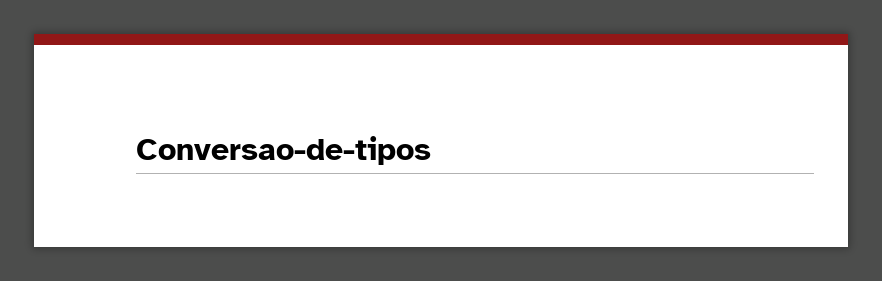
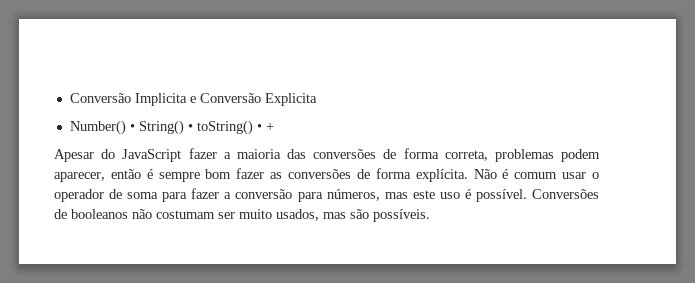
- Conversao-de-tipos
+ Conversão Implicita e Conversão Explicita
+ Number() • String() • toString() • +
+ Apesar do JavaScript fazer a maioria das conversões de forma correta, problemas podem aparecer, então é sempre bom fazer as conversões de forma explícita. Não é comum usar o operador de soma para fazer a conversão para números, mas este uso é possível. Conversões de booleanos não costumam ser muito usados, mas são possíveis.

